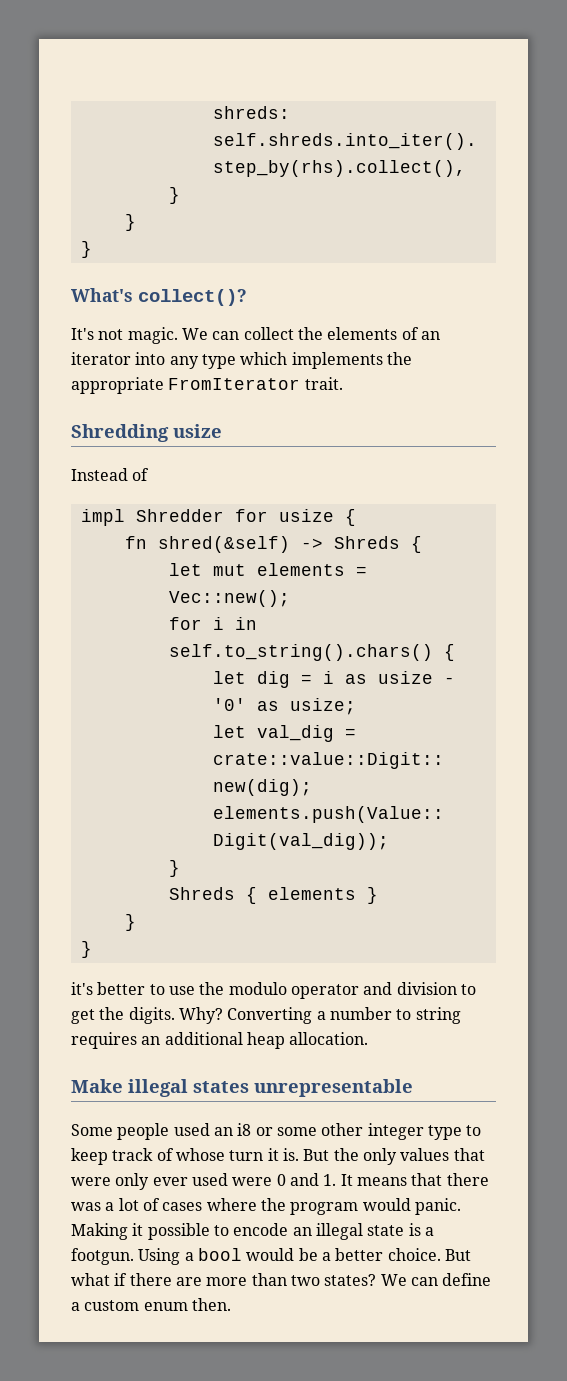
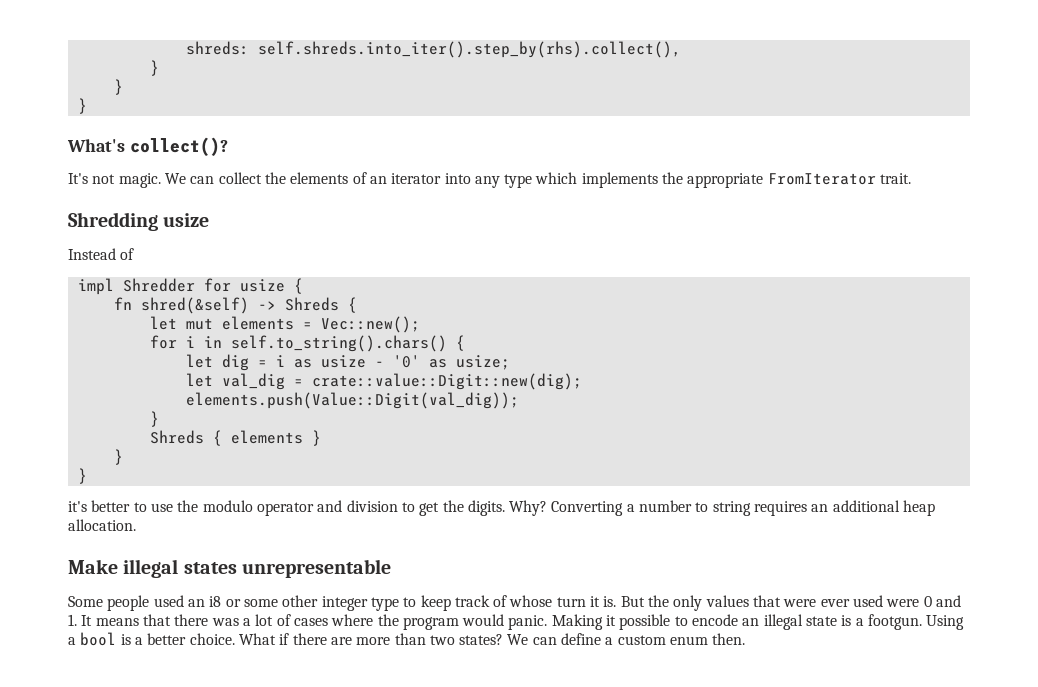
- But the only values that were only ever used were 0 and 1. It means that there was a lot of cases where the program would panic.
+ But the only values that were ever used were 0 and 1. It means that there was a lot of cases where the program would panic.
- Using a bool would be a better choice.
+ Using a bool is a better choice.
- But what if there are more than two states?
+ What if there are more than two states?

